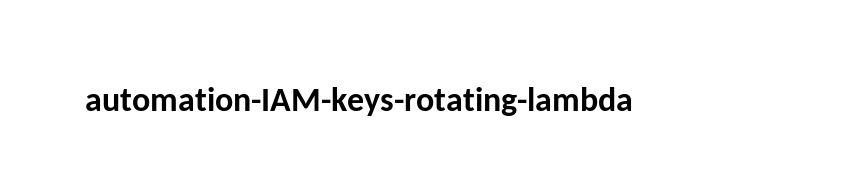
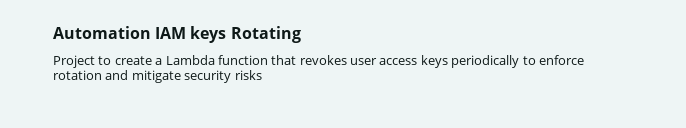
- automation-IAM-keys-rotating-lambda
+ Automation IAM keys Rotating
+ Project to create a Lambda function that revokes user access keys periodically to enforce rotation and mitigate security risks

